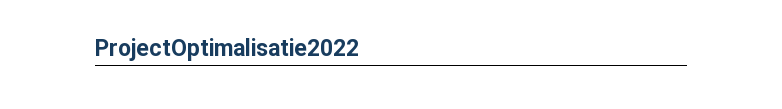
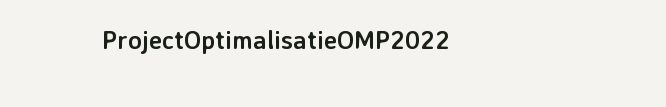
- ProjectOptimalisatie2022
+ ProjectOptimalisatieOMP2022

